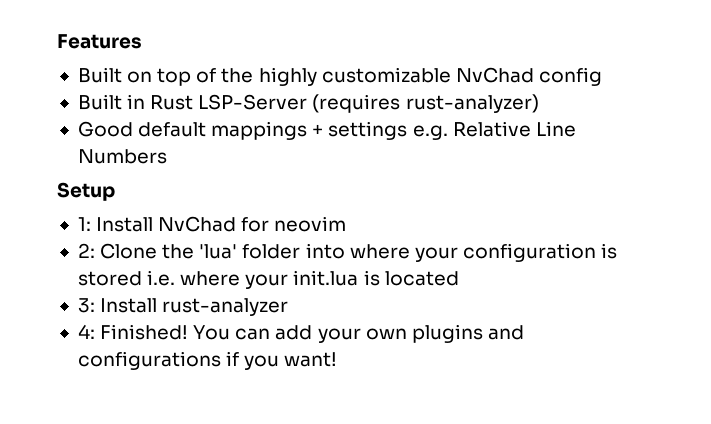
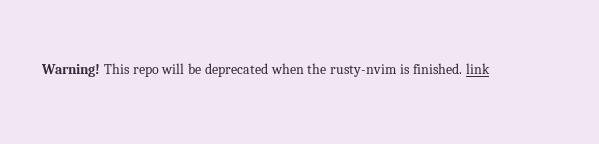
- Features
- Built on top of the highly customizable NvChad config
- Built in Rust LSP-Server (requires rust-analyzer)
- Good default mappings + settings e.g. Relative Line Numbers
- Setup
- 1: Install NvChad for neovim
- 2: Clone the 'lua' folder into where your configuration is stored i.e. where your init.lua is located
- 3: Install rust-analyzer
- 4: Finished! You can add your own plugins and configurations if you want!
+ Warning! This repo will be deprecated when the rusty-nvim is finished. link

